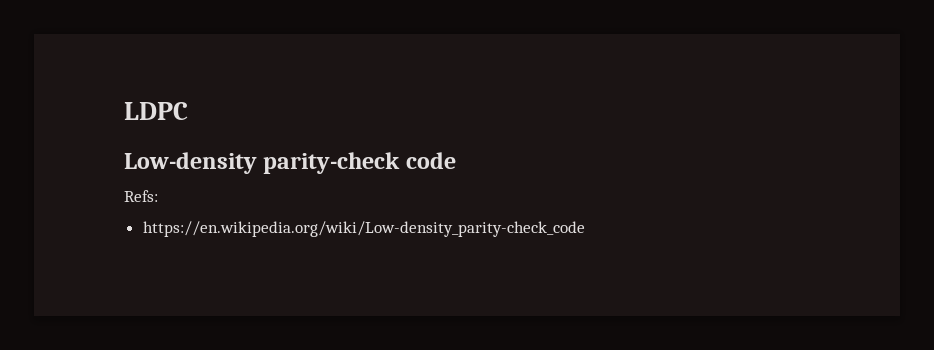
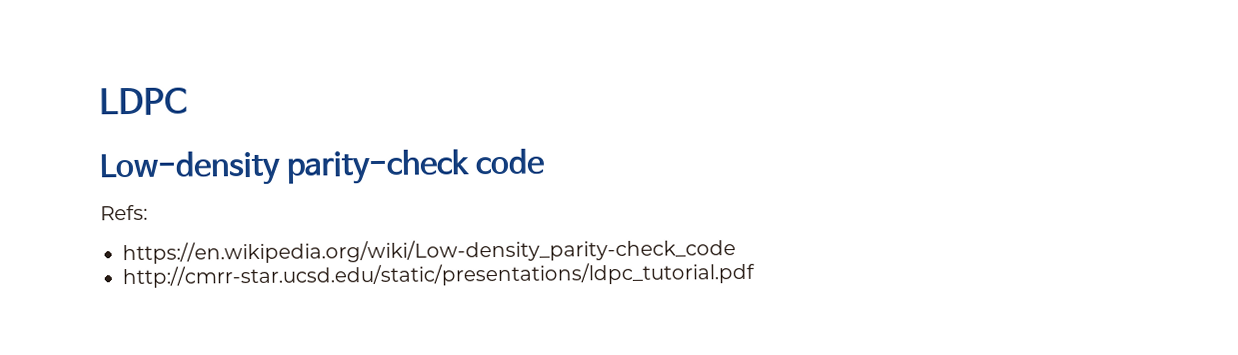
+ http://cmrr-star.ucsd.edu/static/presentations/ldpc_tutorial.pdf

